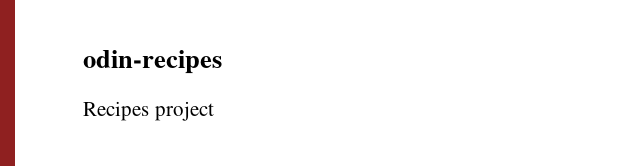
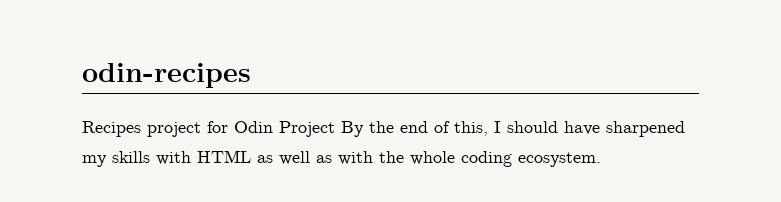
- Recipes project
+ Recipes project for Odin Project By the end of this, I should have sharpened my skills with HTML as well as with the whole coding ecosystem.

